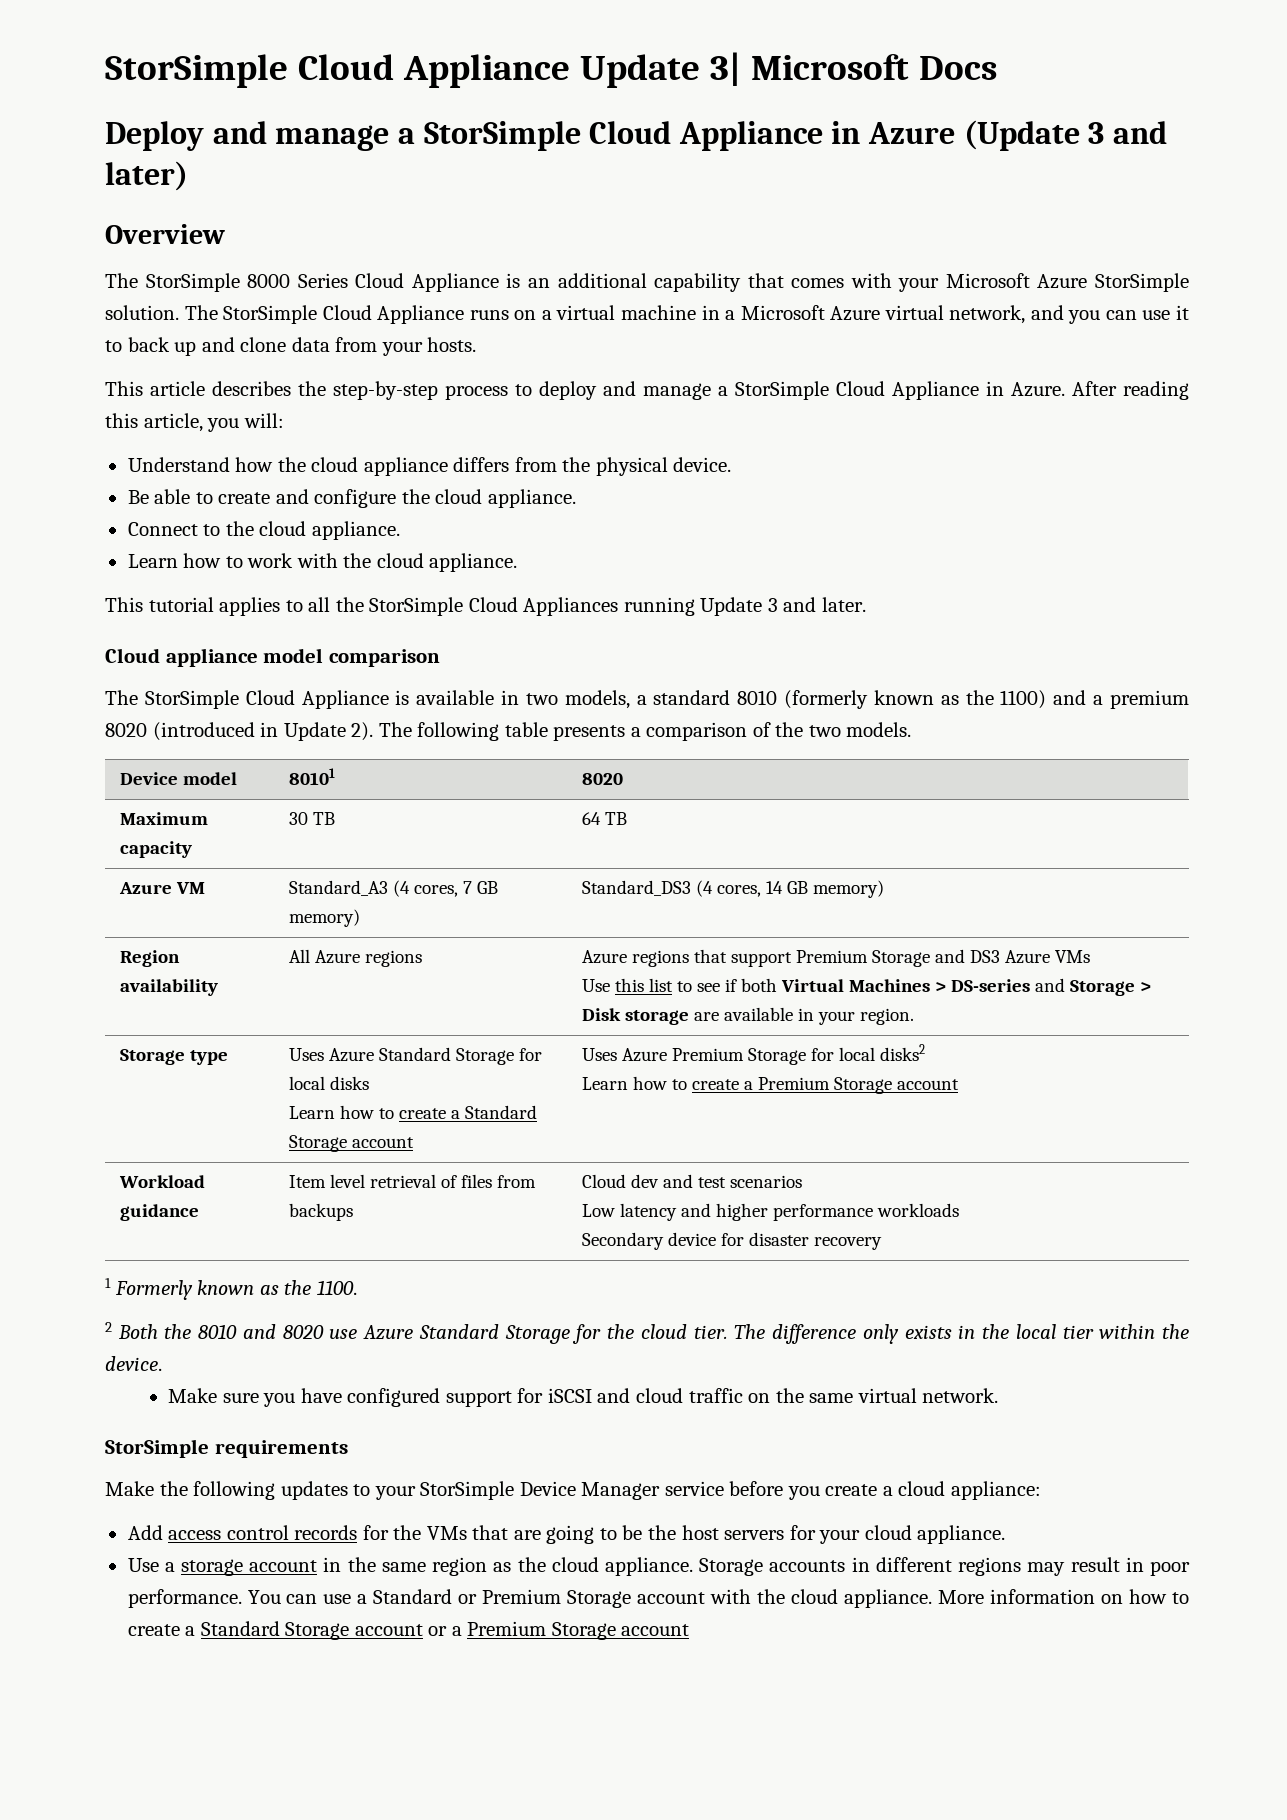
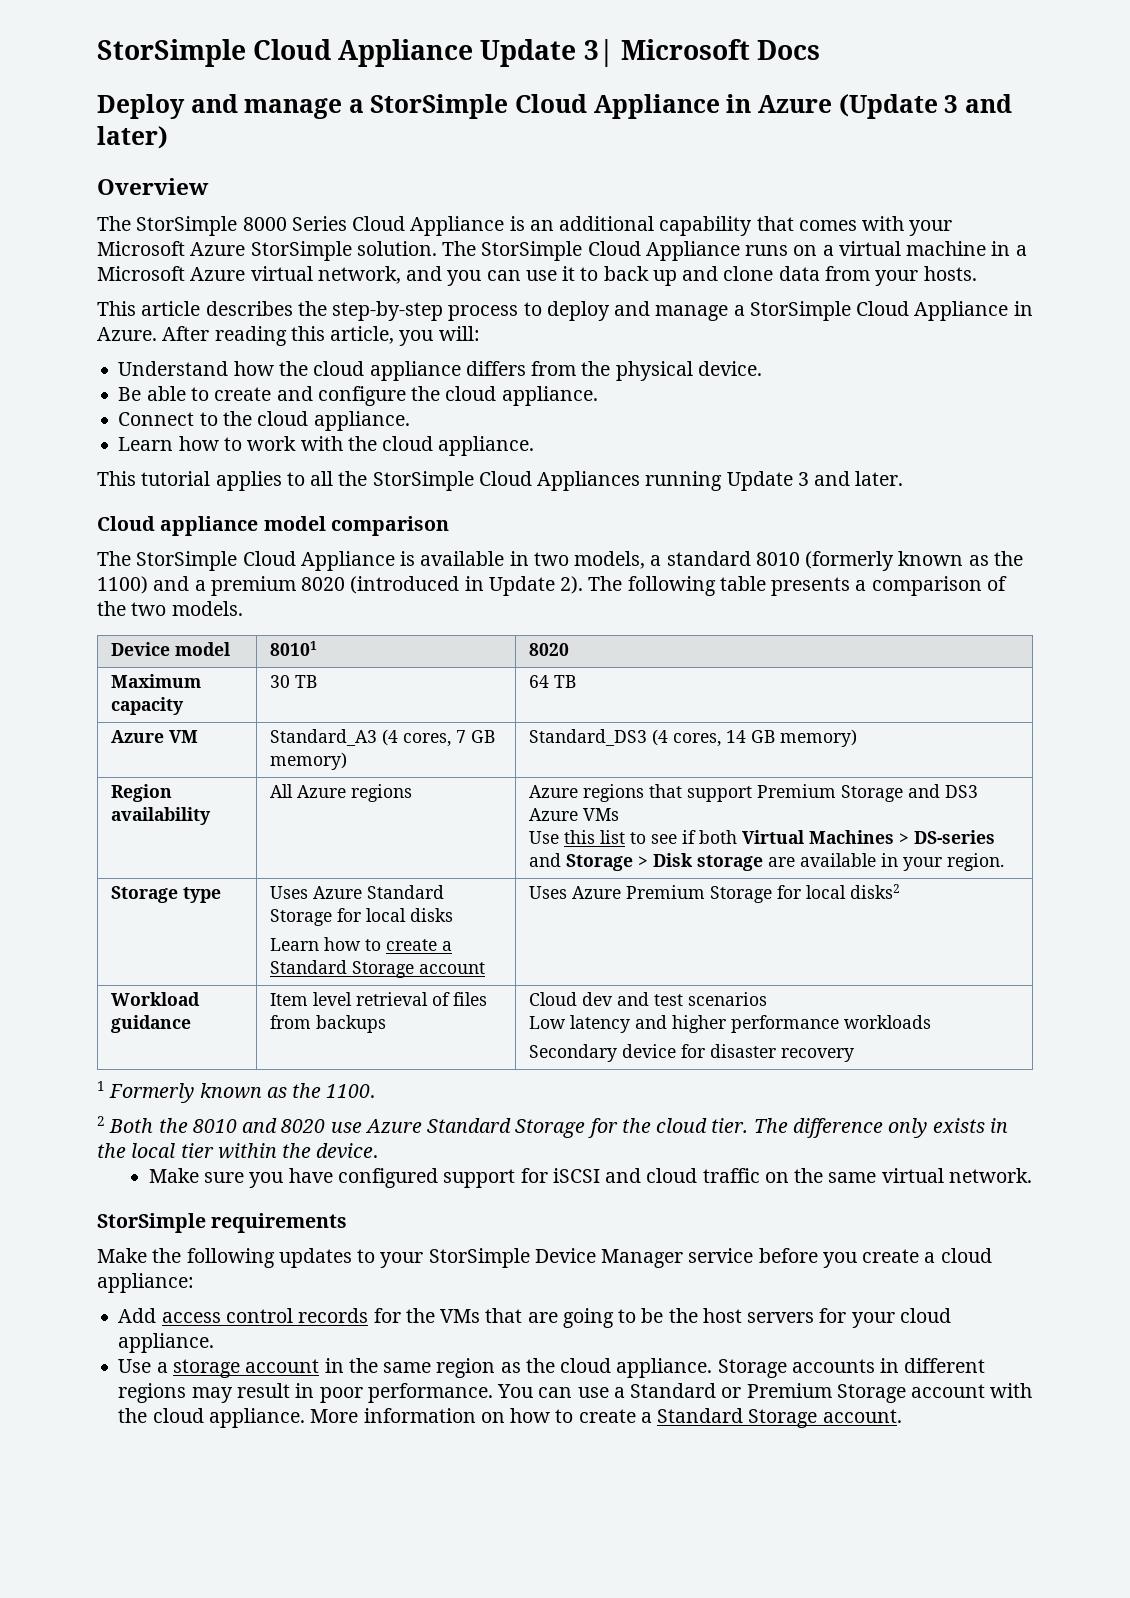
  Storage type | Uses Azure Standard Storage for local disks
  Learn how to create a Standard Storage account | Uses Azure Premium Storage for local disks2
- Learn how to create a Premium Storage account
- More information on how to create a Standard Storage account or a Premium Storage account
+ More information on how to create a Standard Storage account.

